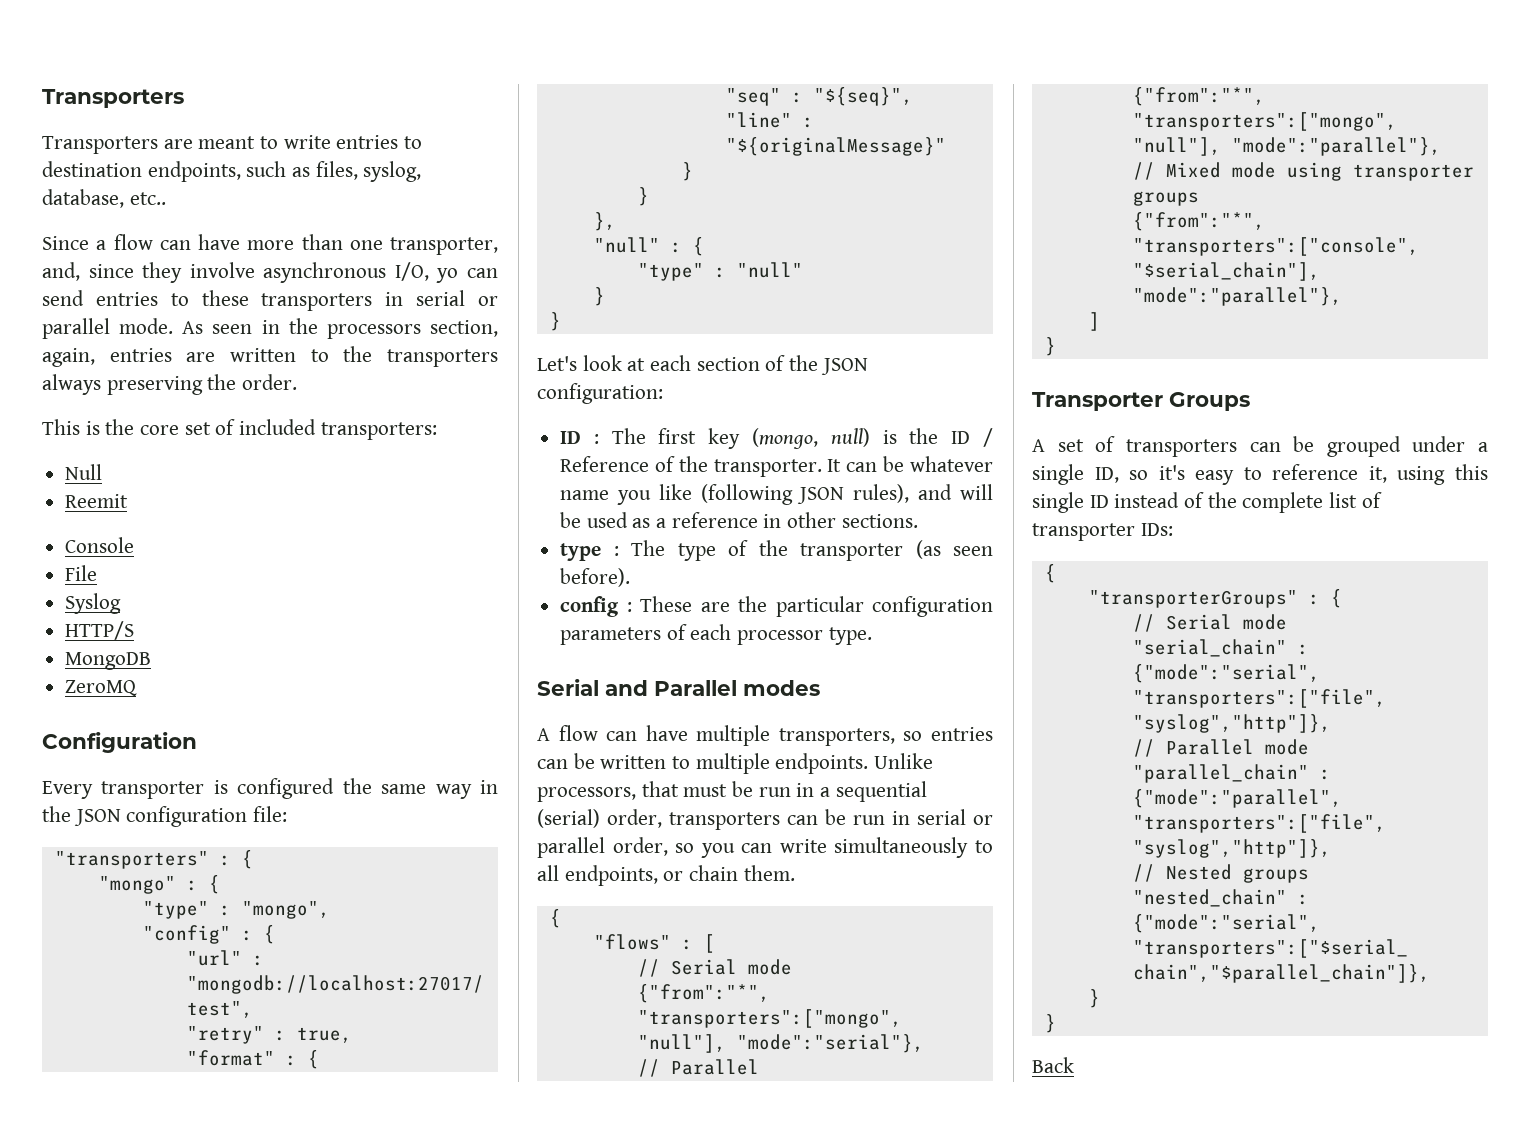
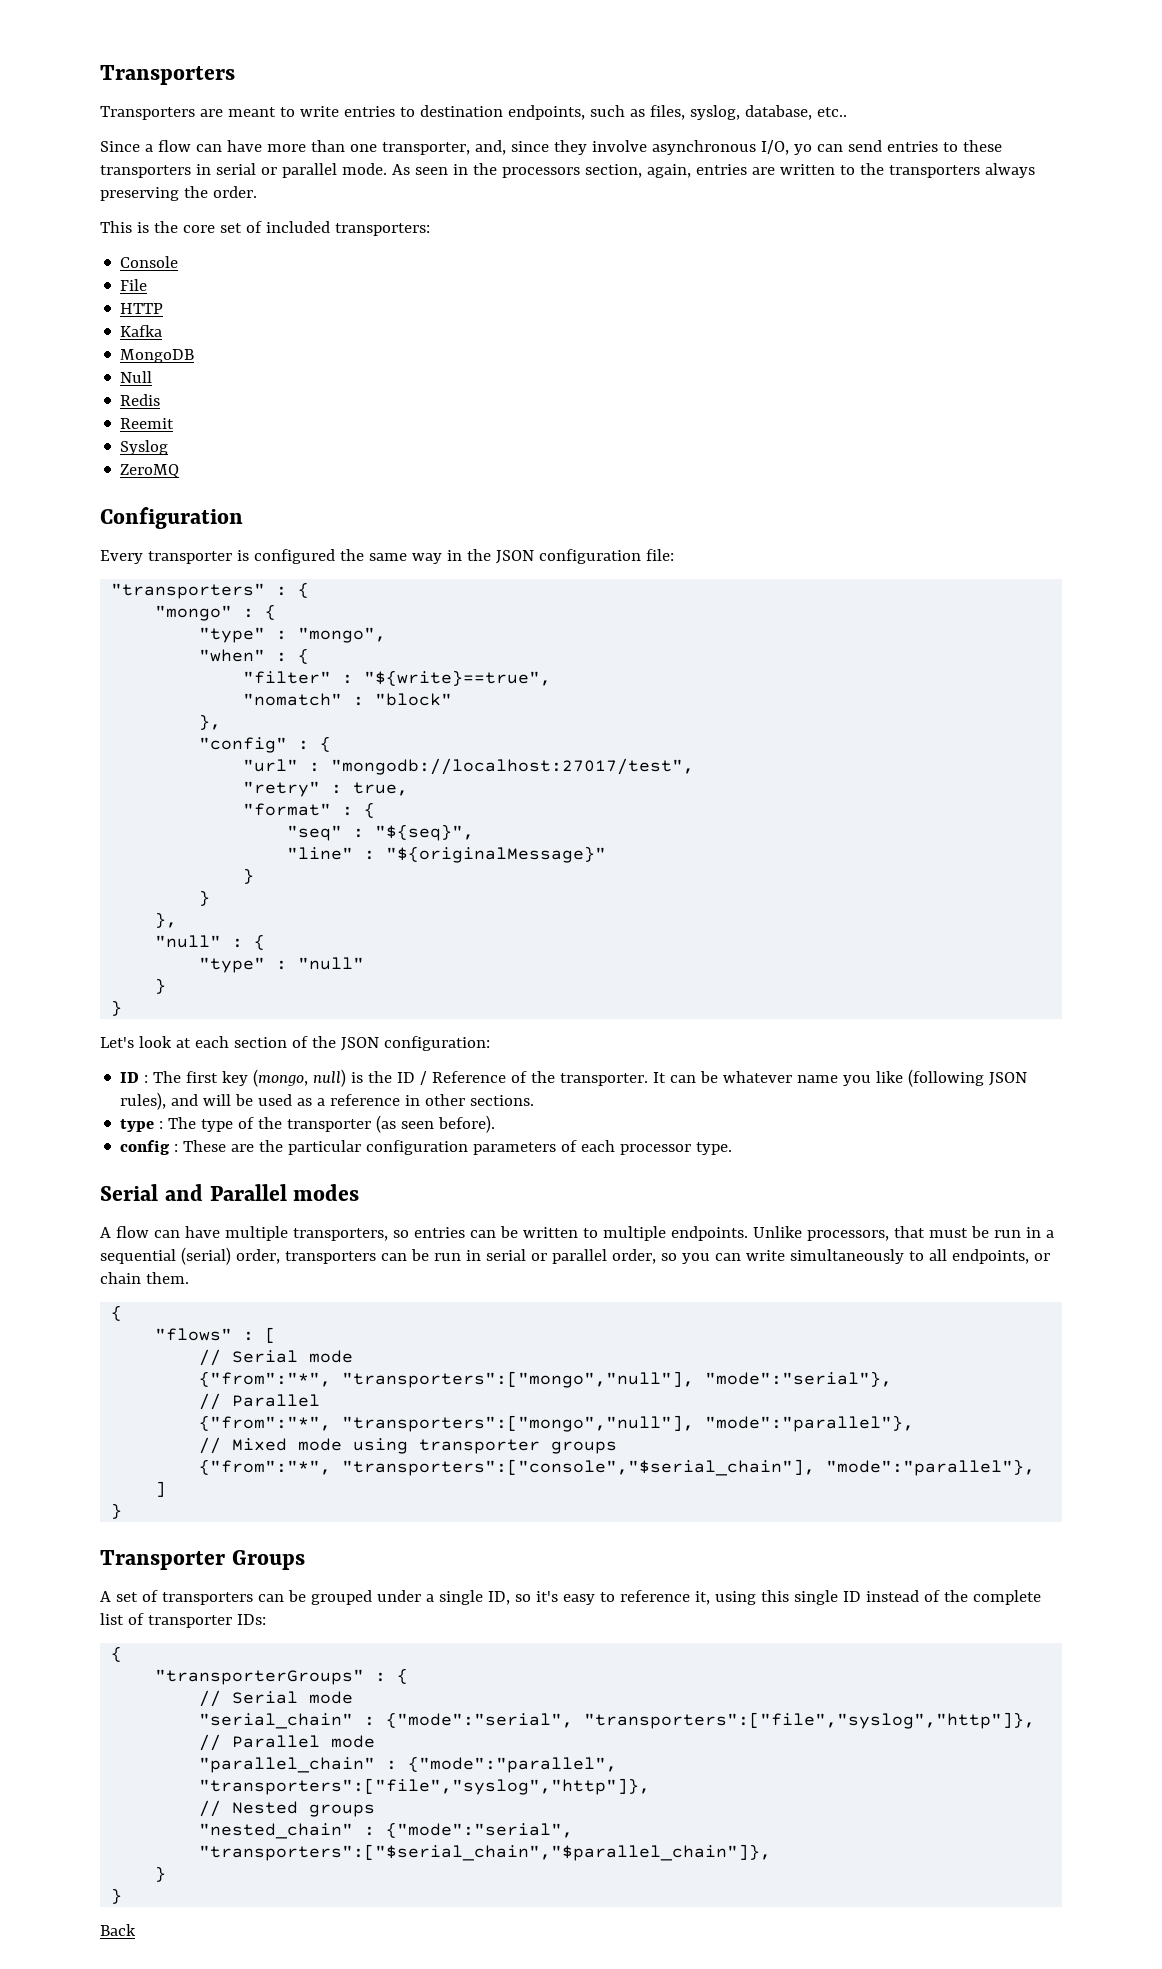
- Null
- Reemit
- Syslog
- HTTP/S
+ HTTP
+ Kafka
+ Null
+ Redis
+ Reemit
+ Syslog
+ "when" : {
+ "filter" : "${write}==true",
+ "nomatch" : "block"
+ },

